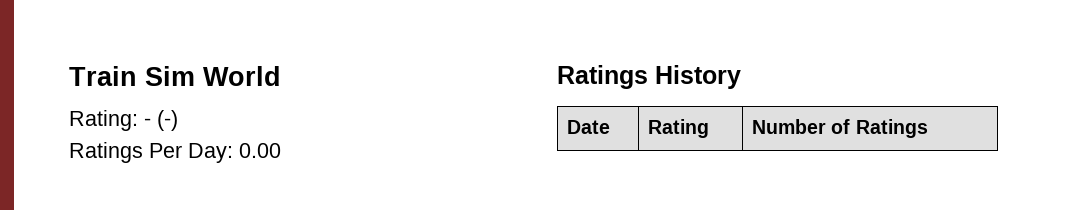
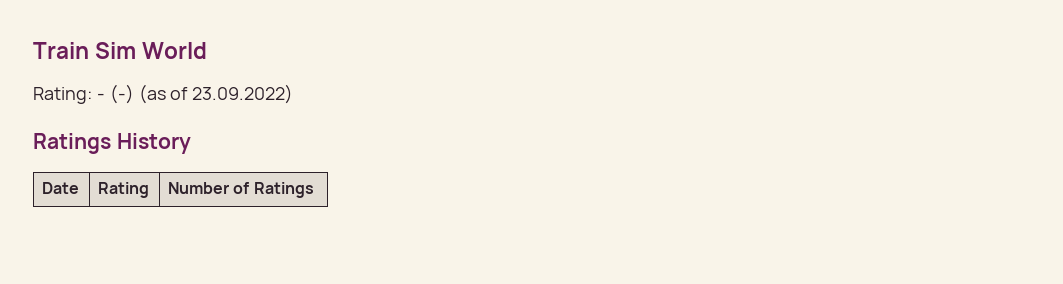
- Rating: - (-)
- Ratings Per Day: 0.00
+ Rating: - (-) (as of 23.09.2022)

